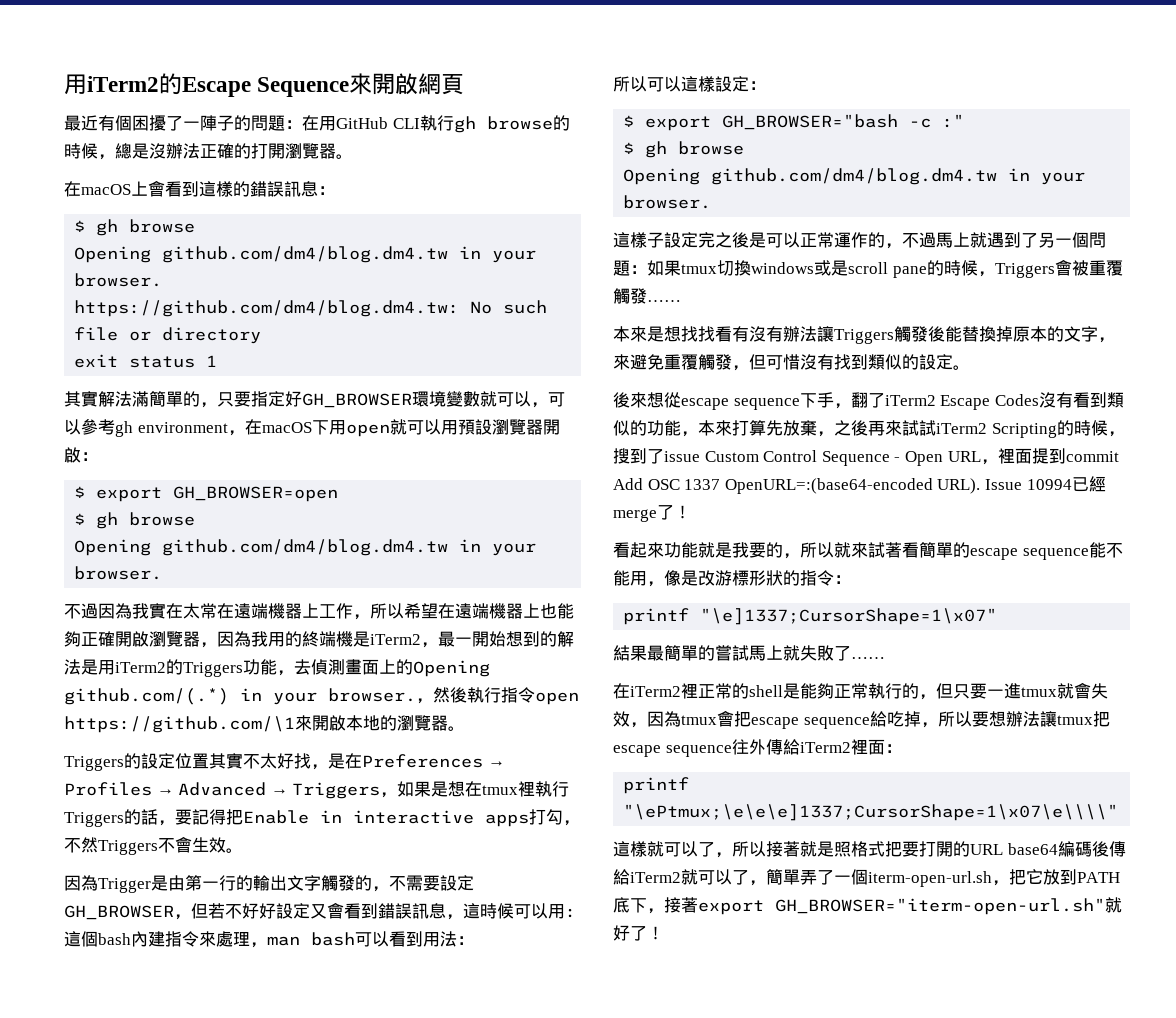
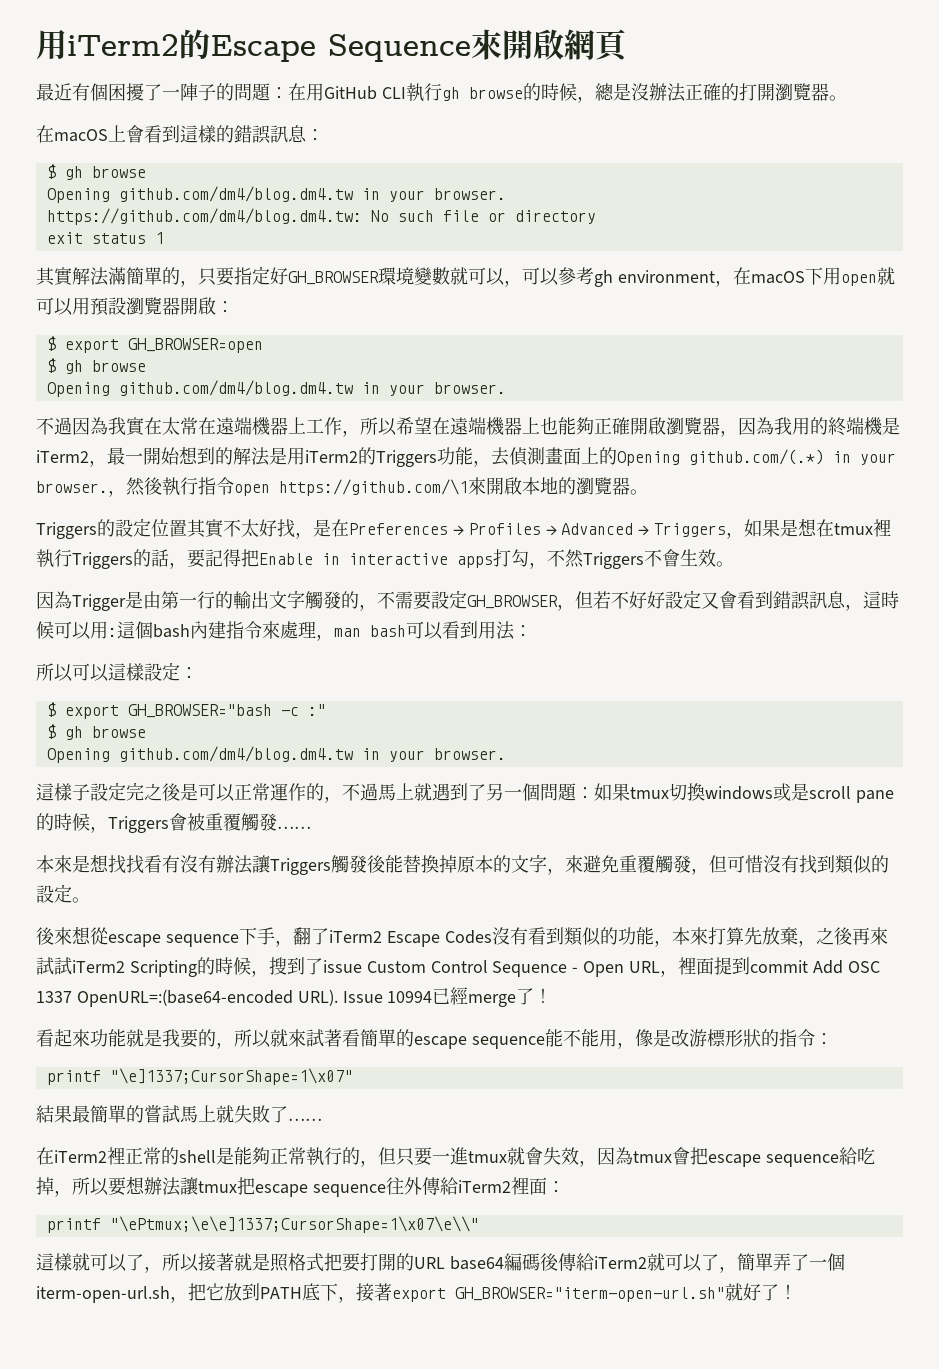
- printf "\ePtmux;\e\e\e]1337;CursorShape=1\x07\e\\\\"
+ printf "\ePtmux;\e\e]1337;CursorShape=1\x07\e\\"

